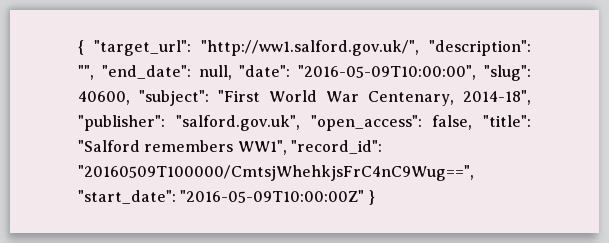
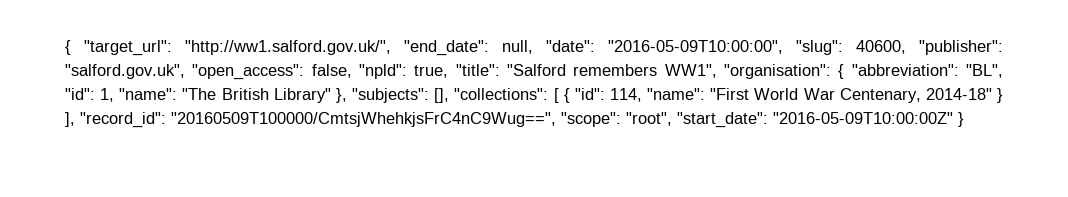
- { "target_url": "http://ww1.salford.gov.uk/", "description": "", "end_date": null, "date": "2016-05-09T10:00:00", "slug": 40600, "subject": "First World War Centenary, 2014-18", "publisher": "salford.gov.uk", "open_access": false, "title": "Salford remembers WW1", "record_id": "20160509T100000/CmtsjWhehkjsFrC4nC9Wug==", "start_date": "2016-05-09T10:00:00Z" }
+ { "target_url": "http://ww1.salford.gov.uk/", "end_date": null, "date": "2016-05-09T10:00:00", "slug": 40600, "publisher": "salford.gov.uk", "open_access": false, "npld": true, "title": "Salford remembers WW1", "organisation": { "abbreviation": "BL", "id": 1, "name": "The British Library" }, "subjects": [], "collections": [ { "id": 114, "name": "First World War Centenary, 2014-18" } ], "record_id": "20160509T100000/CmtsjWhehkjsFrC4nC9Wug==", "scope": "root", "start_date": "2016-05-09T10:00:00Z" }

